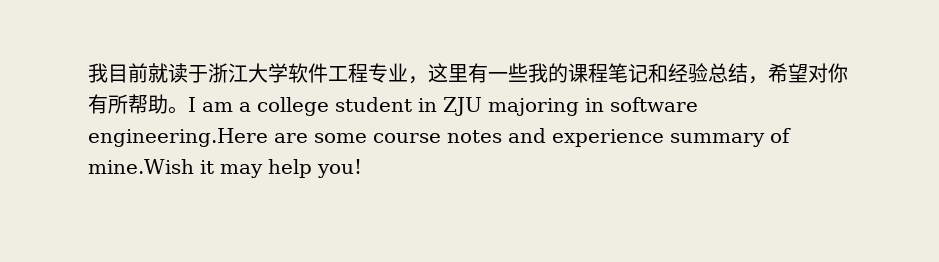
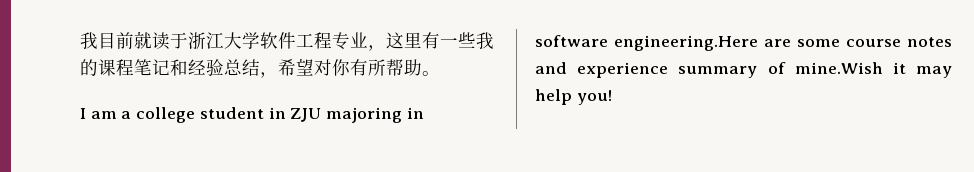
- 我目前就读于浙江大学软件工程专业，这里有一些我的课程笔记和经验总结，希望对你有所帮助。I am a college student in ZJU majoring in software engineering.Here are some course notes and experience summary of mine.Wish it may help you!
+ 我目前就读于浙江大学软件工程专业，这里有一些我的课程笔记和经验总结，希望对你有所帮助。
+ I am a college student in ZJU majoring in software engineering.Here are some course notes and experience summary of mine.Wish it may help you!

